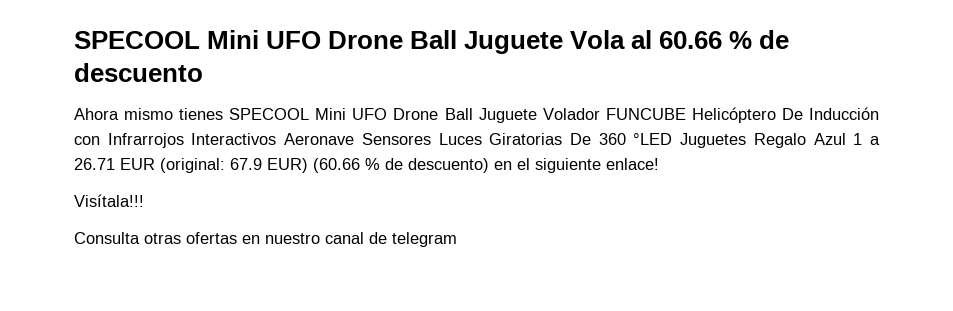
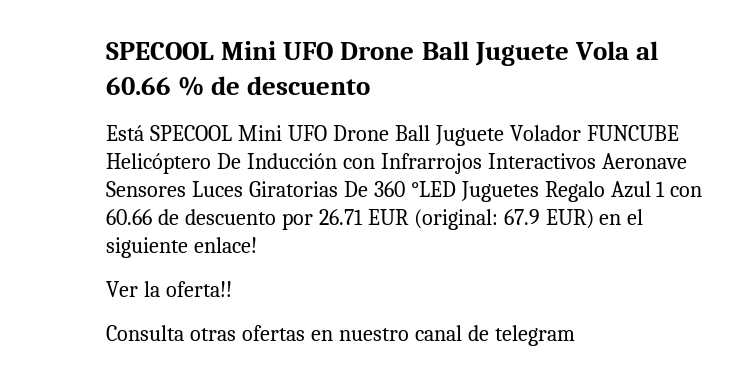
- Ahora mismo tienes SPECOOL Mini UFO Drone Ball Juguete Volador FUNCUBE Helicóptero De Inducción con Infrarrojos Interactivos Aeronave Sensores Luces Giratorias De 360 °LED Juguetes Regalo Azul 1 a 26.71 EUR (original: 67.9 EUR) (60.66 % de descuento) en el siguiente enlace!
+ Está SPECOOL Mini UFO Drone Ball Juguete Volador FUNCUBE Helicóptero De Inducción con Infrarrojos Interactivos Aeronave Sensores Luces Giratorias De 360 °LED Juguetes Regalo Azul 1 con 60.66 de descuento por 26.71 EUR (original: 67.9 EUR) en el siguiente enlace!
- Visítala!!!
+ Ver la oferta!!

